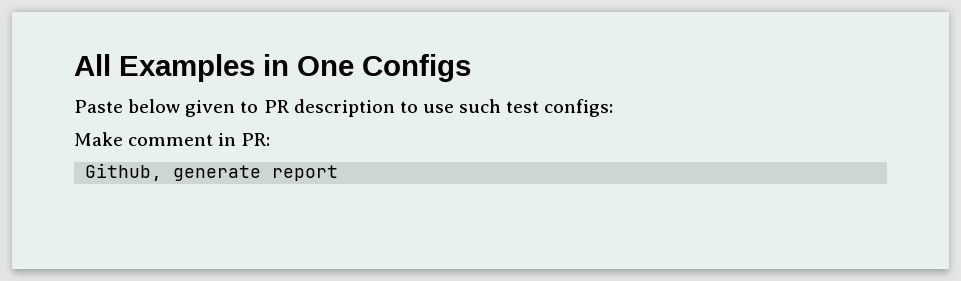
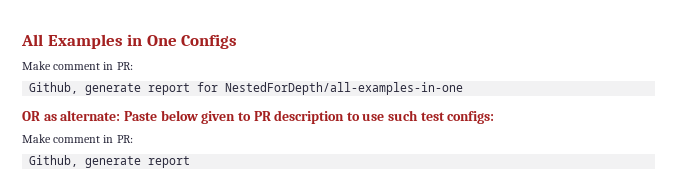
  All Examples in One Configs
- Paste below given to PR description to use such test configs:
+ Make comment in PR:
+ Github, generate report for NestedForDepth/all-examples-in-one
+ OR as alternate: Paste below given to PR description to use such test configs:

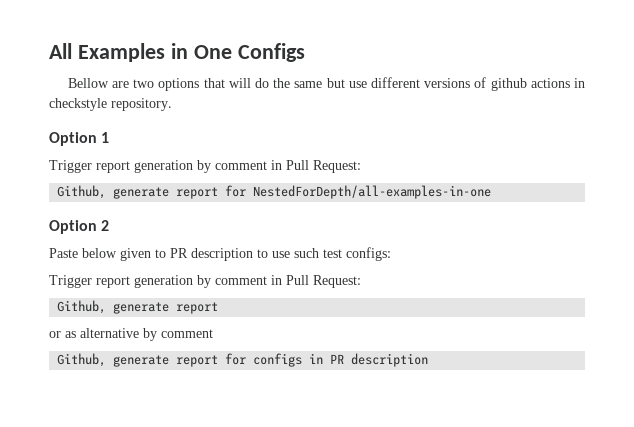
  All Examples in One Configs
- Make comment in PR:
+ Bellow are two options that will do the same but use different versions of github actions in checkstyle repository.
+ Option 1
+ Trigger report generation by comment in Pull Request:
- OR as alternate: Paste below given to PR description to use such test configs:
- Make comment in PR:
+ Option 2
+ Paste below given to PR description to use such test configs:
+ Trigger report generation by comment in Pull Request:
  Github, generate report
+ or as alternative by comment
+ Github, generate report for configs in PR description

